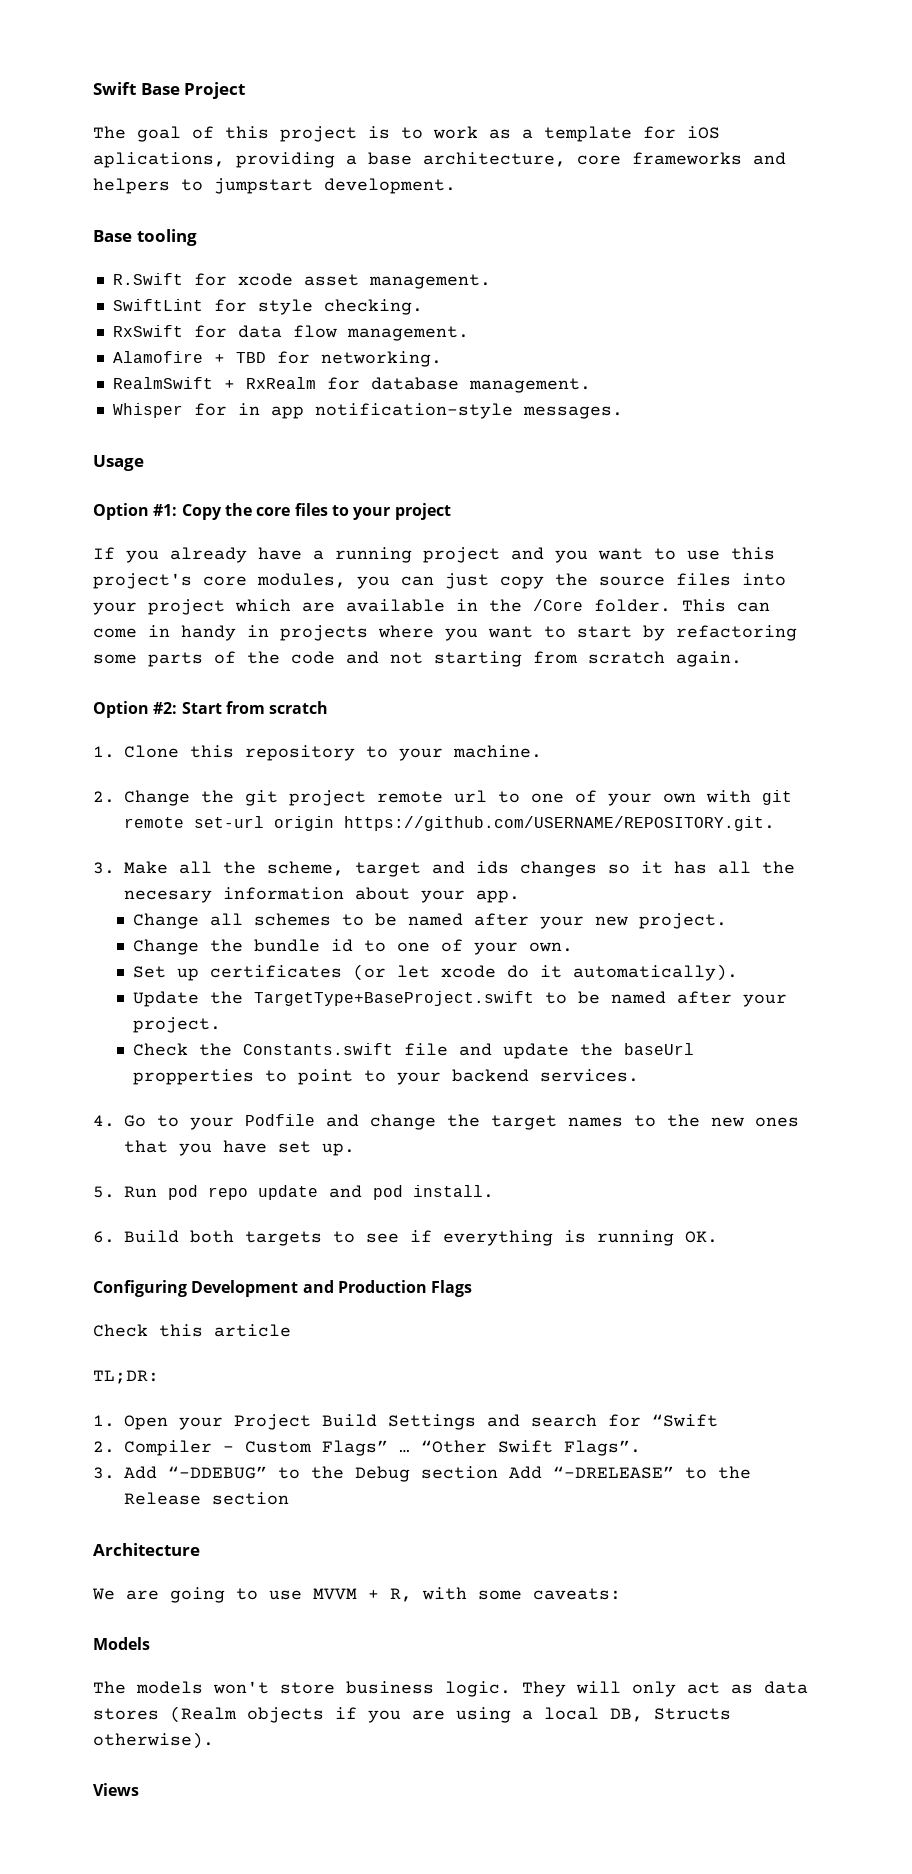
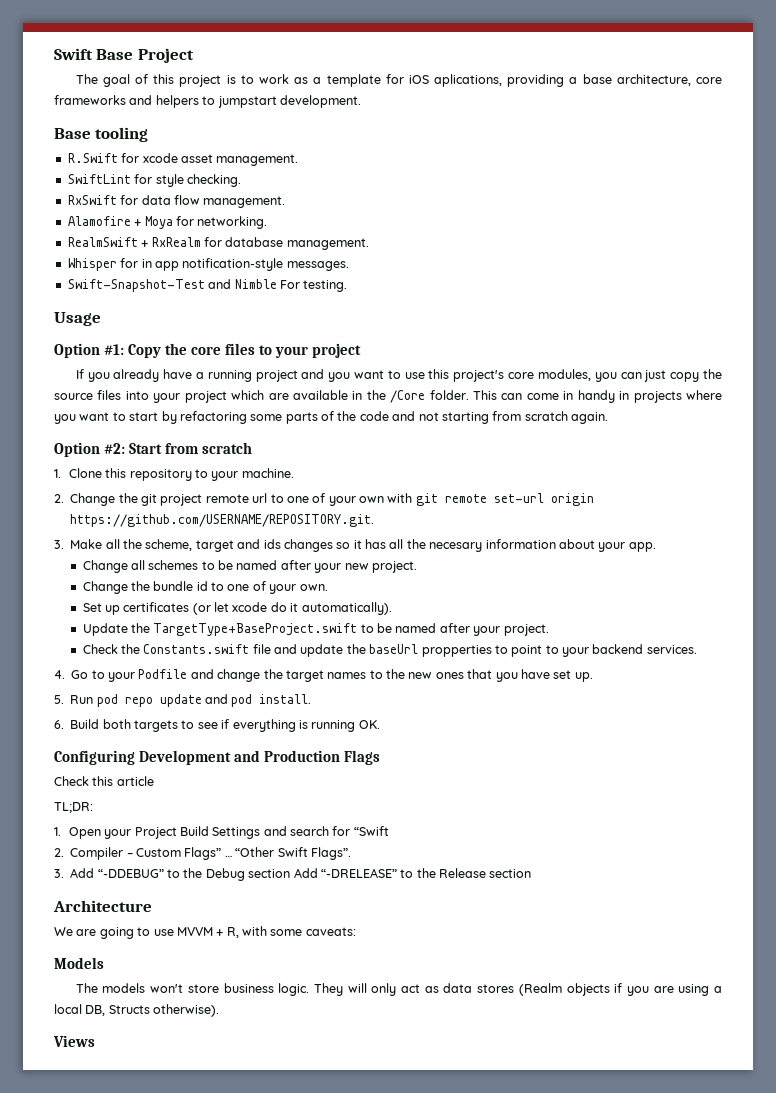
- Alamofire + TBD for networking.
+ Alamofire + Moya for networking.
+ Swift-Snapshot-Test and Nimble For testing.

